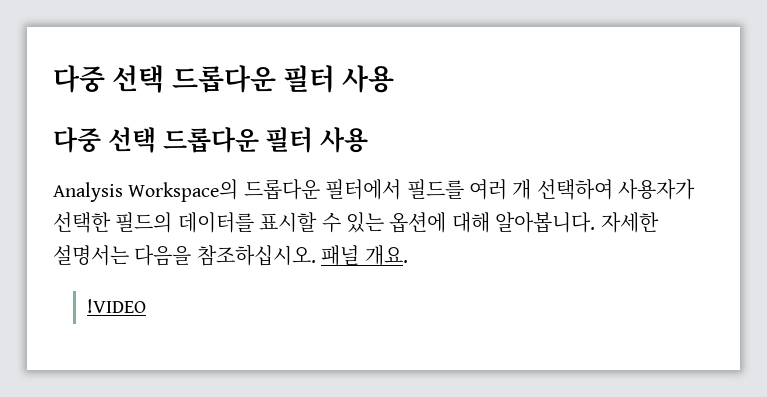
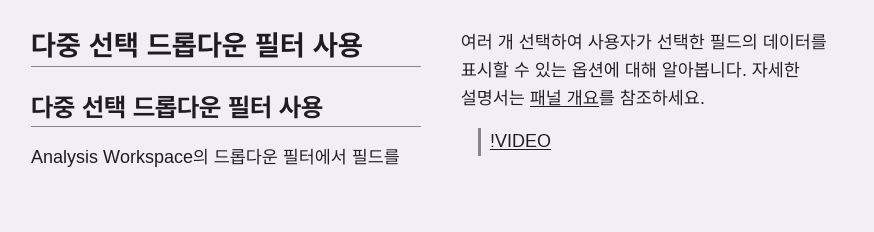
- 자세한 설명서는 다음을 참조하십시오. 패널 개요.
+ 자세한 설명서는 패널 개요를 참조하세요.

